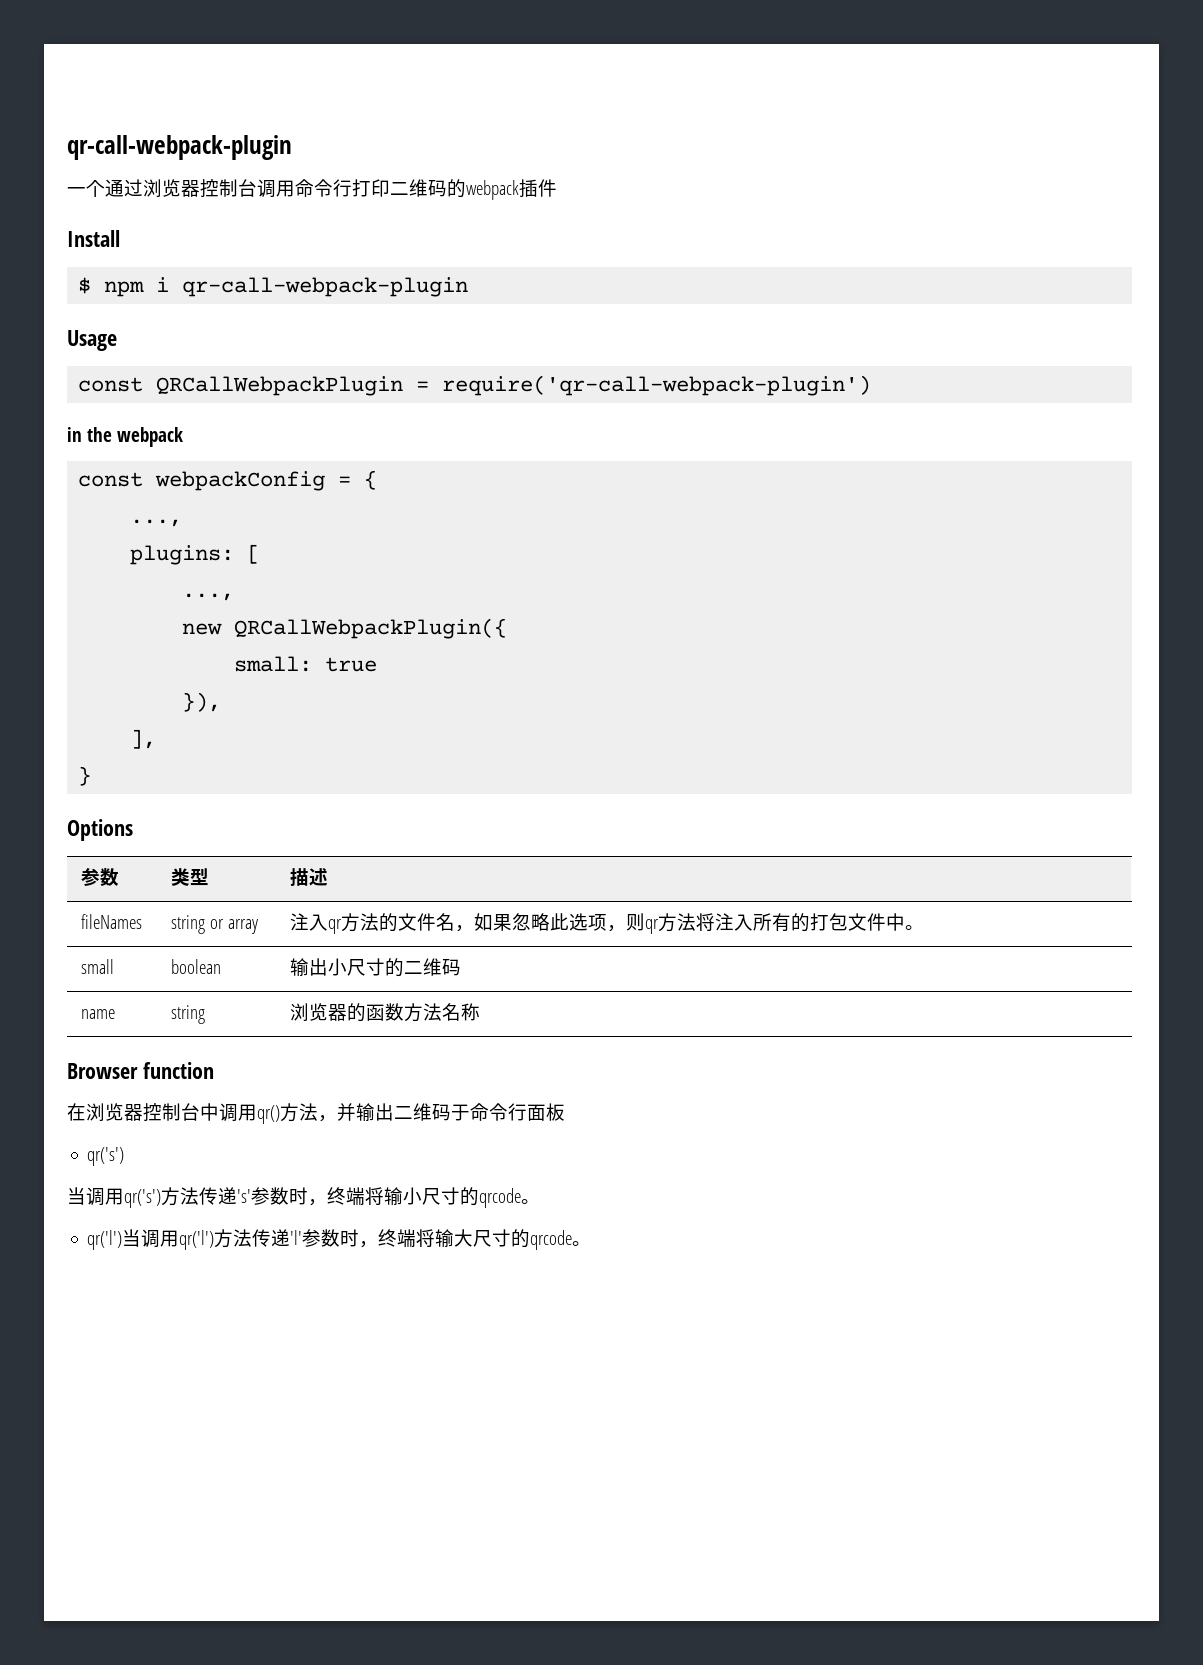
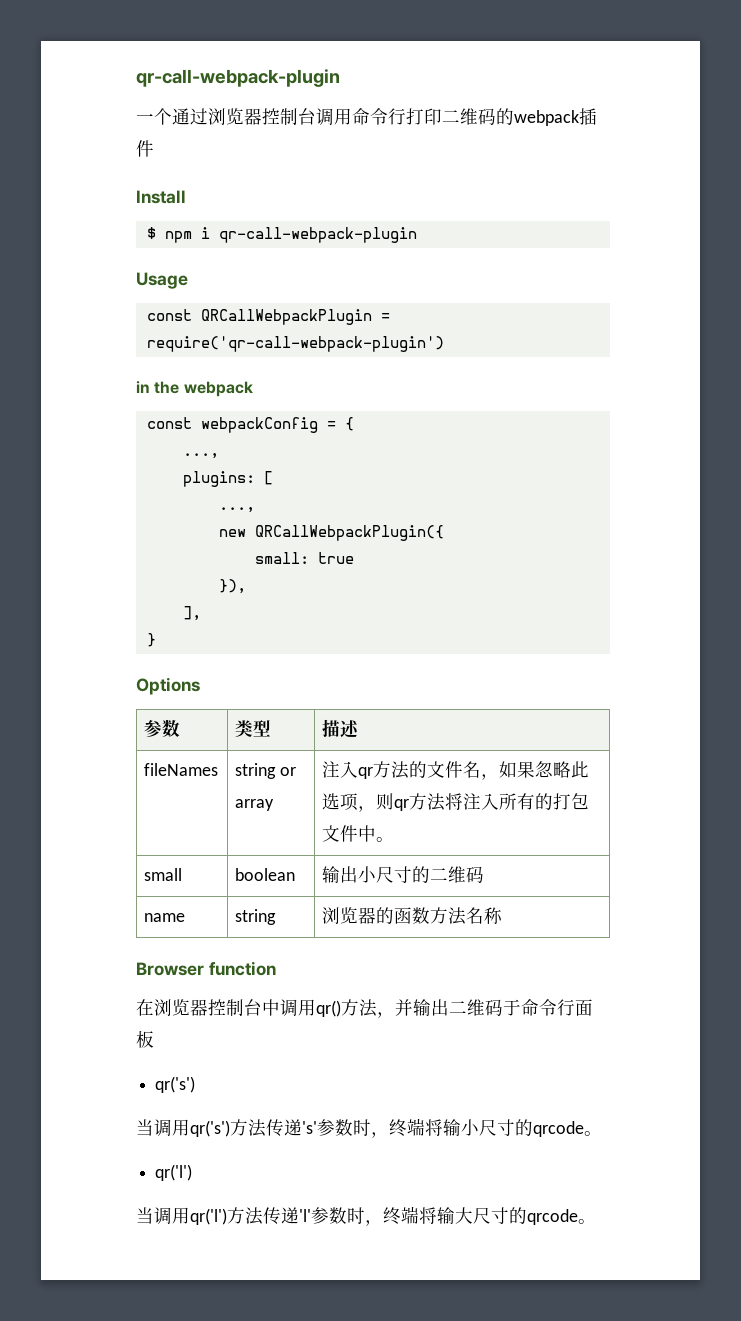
  当调用qr('s')方法传递's'参数时，终端将输小尺寸的qrcode。
- qr('l')当调用qr('l')方法传递'l'参数时，终端将输大尺寸的qrcode。
+ qr('l')
+ 当调用qr('l')方法传递'l'参数时，终端将输大尺寸的qrcode。

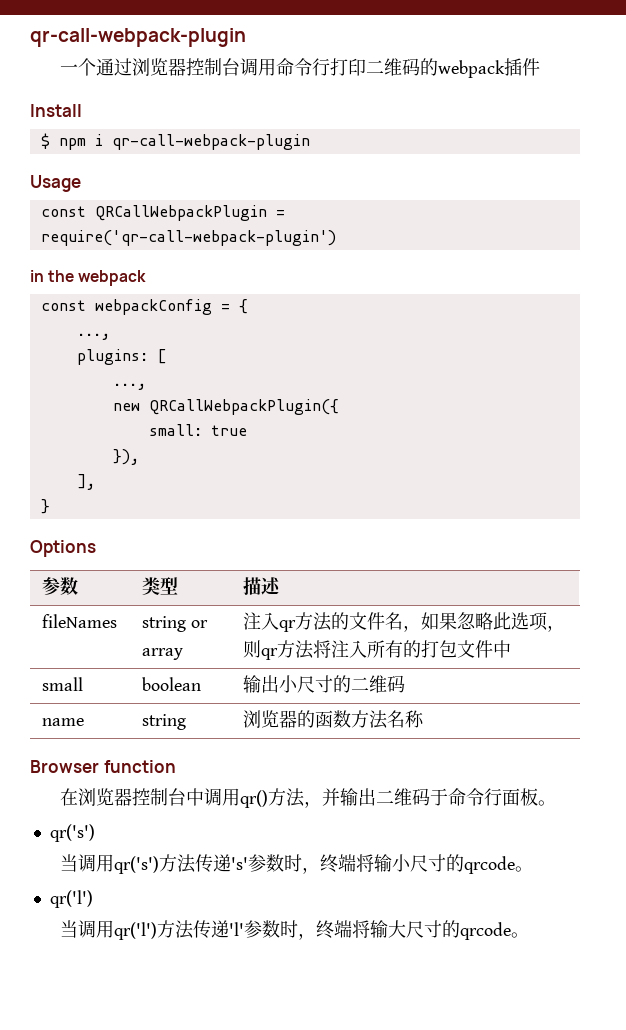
- fileNames | string or array | 注入qr方法的文件名，如果忽略此选项，则qr方法将注入所有的打包文件中。
+ fileNames | string or array | 注入qr方法的文件名，如果忽略此选项，则qr方法将注入所有的打包文件中
- 在浏览器控制台中调用qr()方法，并输出二维码于命令行面板
+ 在浏览器控制台中调用qr()方法，并输出二维码于命令行面板。

